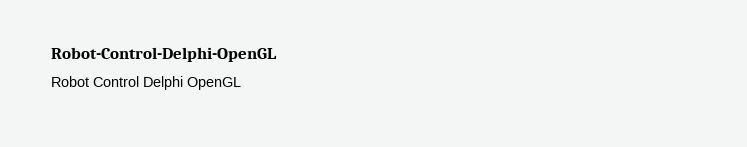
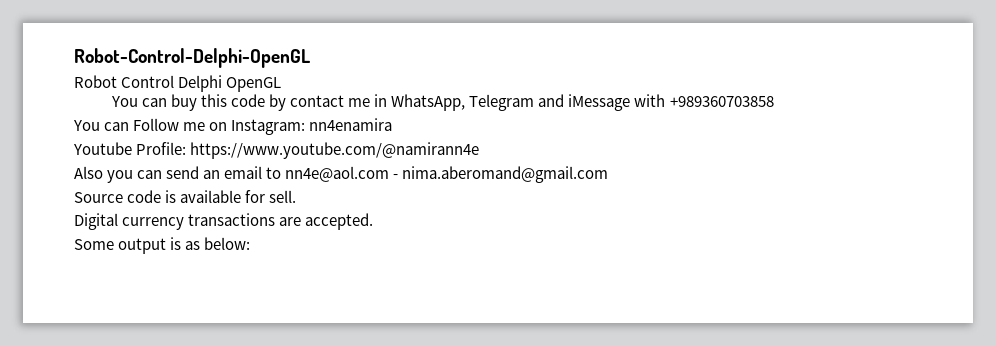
+ You can buy this code by contact me in WhatsApp, Telegram and iMessage with +989360703858
+ You can Follow me on Instagram: nn4enamira
+ Youtube Profile: https://www.youtube.com/@namirann4e
+ Also you can send an email to nn4e@aol.com - nima.aberomand@gmail.com
+ Source code is available for sell.
+ Digital currency transactions are accepted.
+ Some output is as below:

